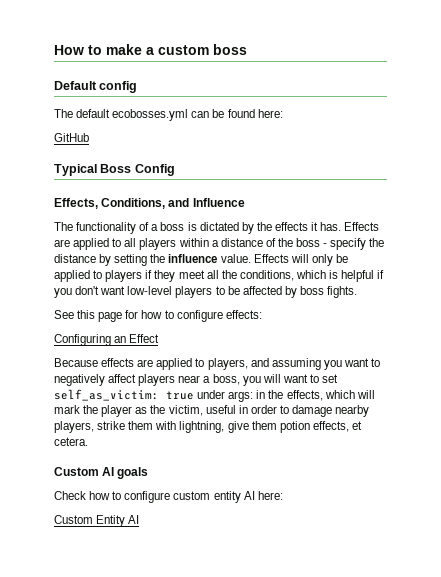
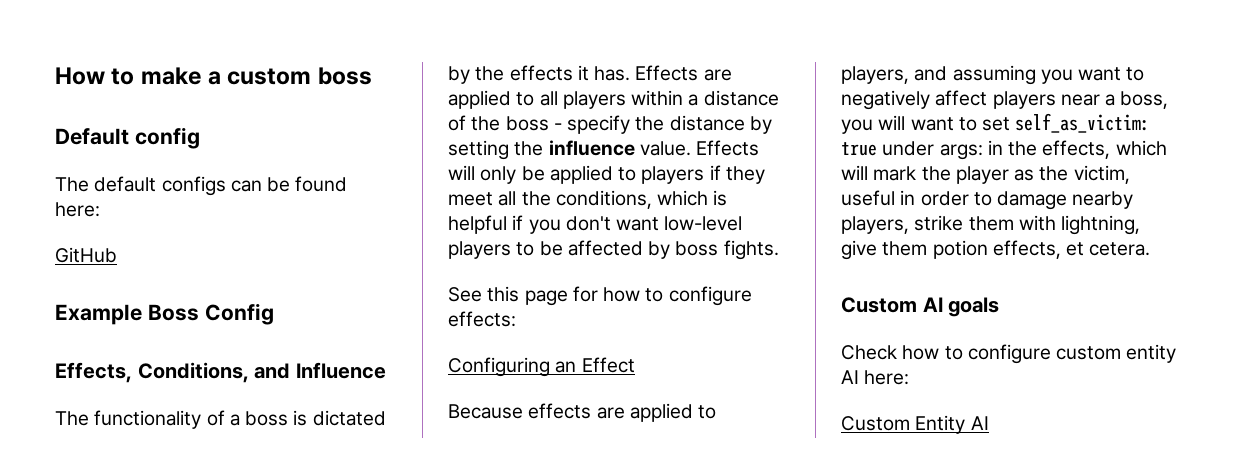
- The default ecobosses.yml can be found here:
+ The default configs can be found here:
- Typical Boss Config
+ Example Boss Config

